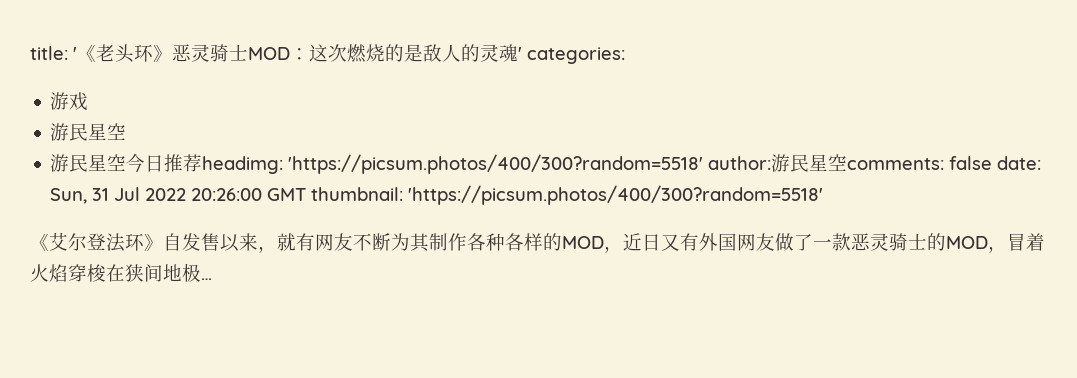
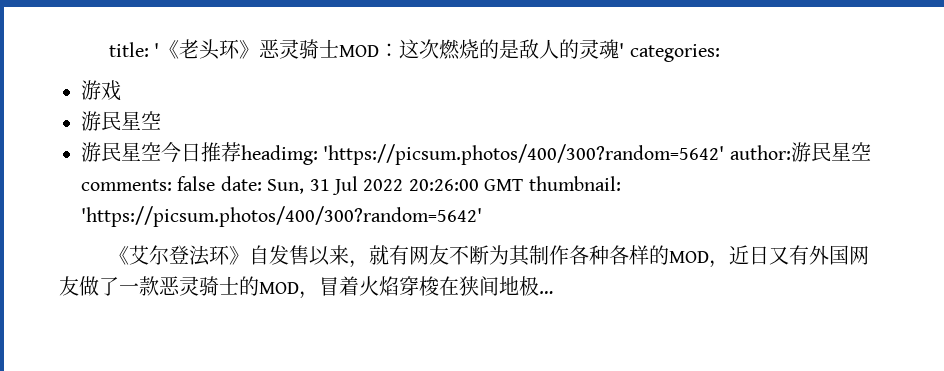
- 游民星空今日推荐headimg: 'https://picsum.photos/400/300?random=5518' author:游民星空comments: false date: Sun, 31 Jul 2022 20:26:00 GMT thumbnail: 'https://picsum.photos/400/300?random=5518'
+ 游民星空今日推荐headimg: 'https://picsum.photos/400/300?random=5642' author:游民星空comments: false date: Sun, 31 Jul 2022 20:26:00 GMT thumbnail: 'https://picsum.photos/400/300?random=5642'

